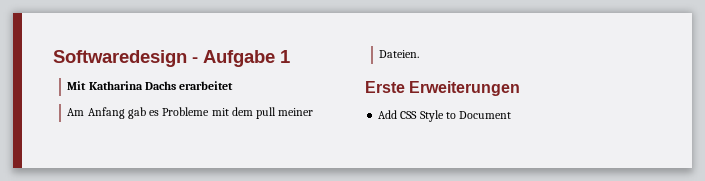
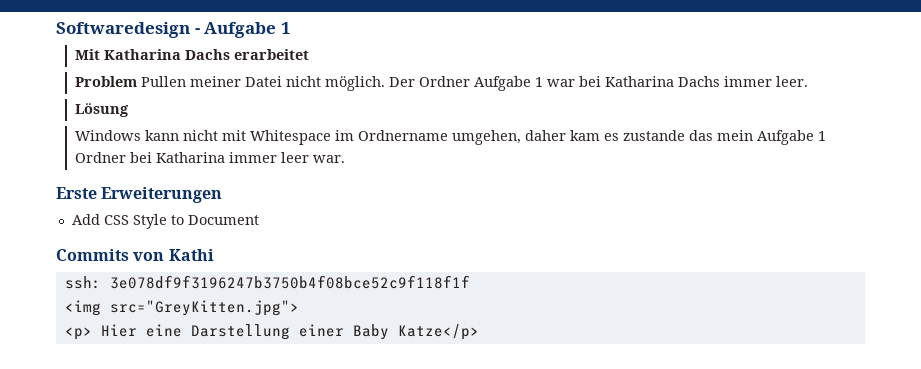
- Am Anfang gab es Probleme mit dem pull meiner Dateien.
+ Problem Pullen meiner Datei nicht möglich. Der Ordner Aufgabe 1 war bei Katharina Dachs immer leer.
+ Lösung
+ Windows kann nicht mit Whitespace im Ordnername umgehen, daher kam es zustande das mein Aufgabe 1 Ordner bei Katharina immer leer war.
+ Commits von Kathi
+ ssh: 3e078df9f3196247b3750b4f08bce52c9f118f1f
+ <img src="GreyKitten.jpg">
+ <p> Hier eine Darstellung einer Baby Katze</p>

